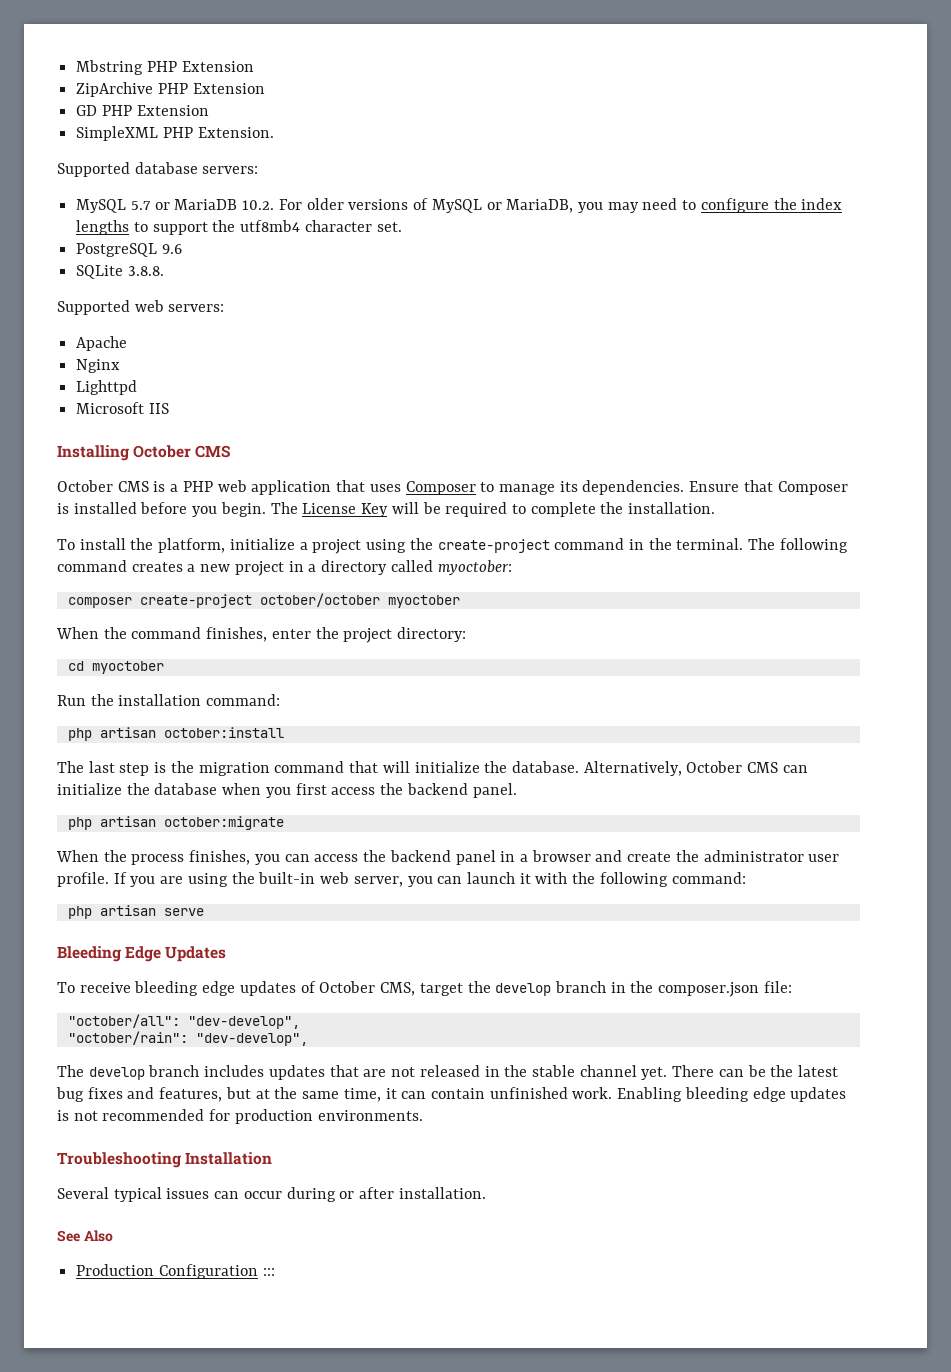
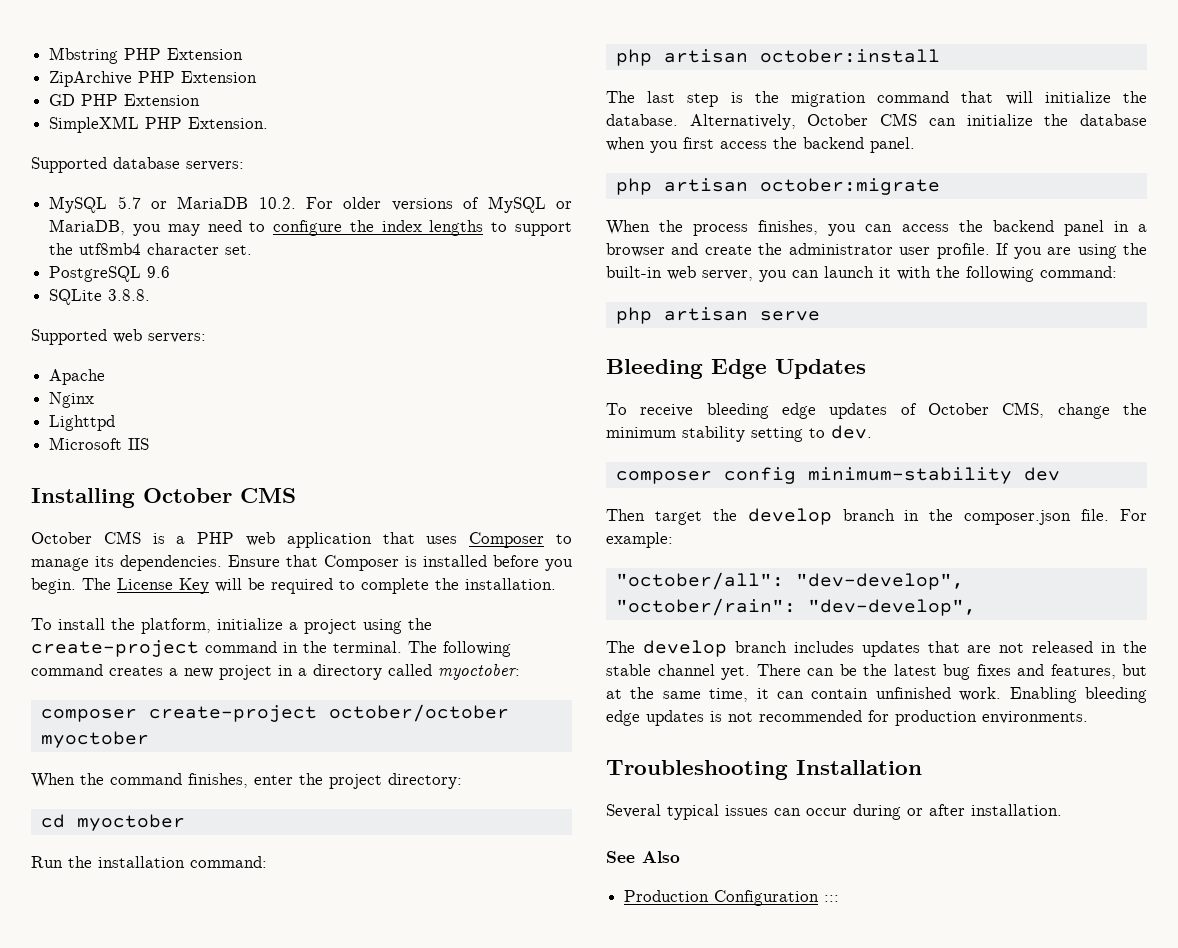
- To receive bleeding edge updates of October CMS, target the develop branch in the composer.json file:
+ To receive bleeding edge updates of October CMS, change the minimum stability setting to dev.
+ composer config minimum-stability dev
+ Then target the develop branch in the composer.json file. For example:

